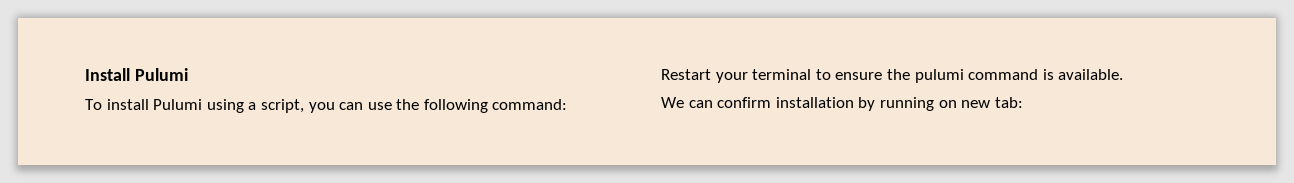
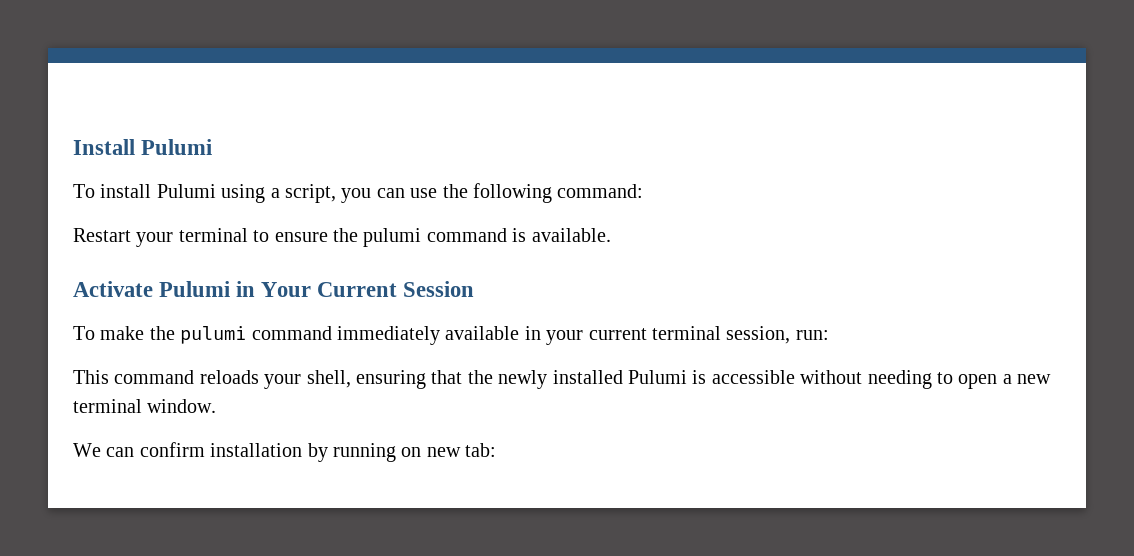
+ Activate Pulumi in Your Current Session
+ To make the pulumi command immediately available in your current terminal session, run:
+ This command reloads your shell, ensuring that the newly installed Pulumi is accessible without needing to open a new terminal window.

